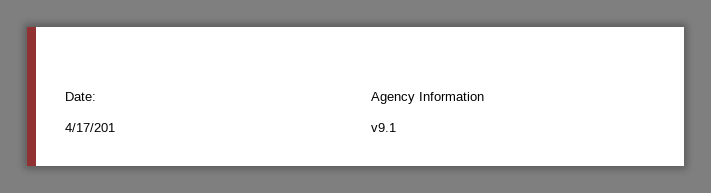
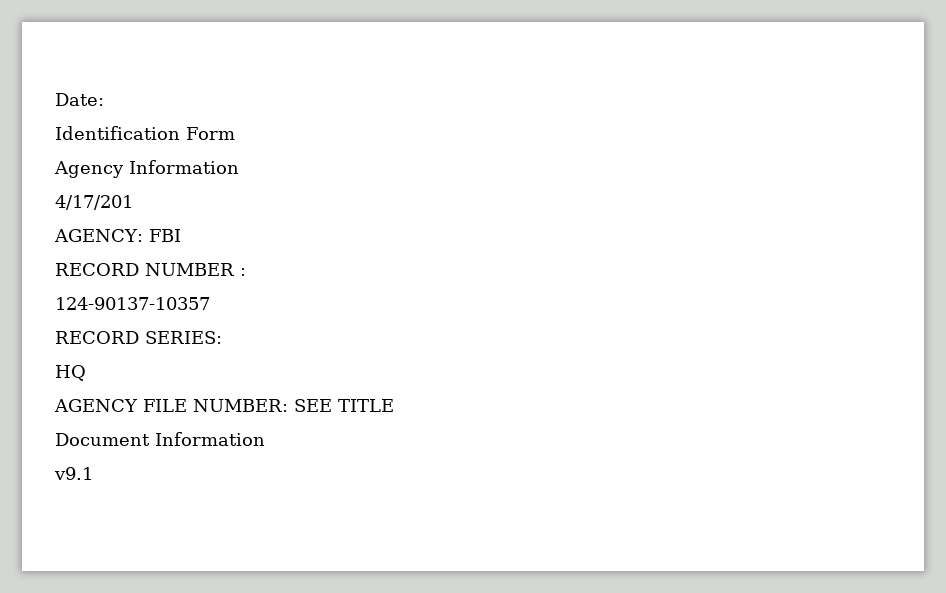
- 4/17/201
+ Identification Form
+ 4/17/201
+ AGENCY: FBI
+ RECORD NUMBER :
+ 124-90137-10357
+ RECORD SERIES:
+ HQ
+ AGENCY FILE NUMBER: SEE TITLE
+ Document Information

